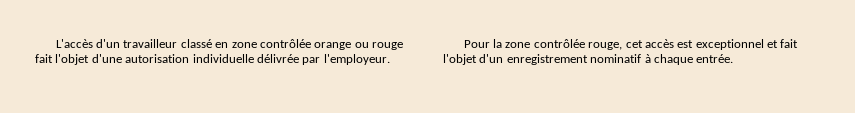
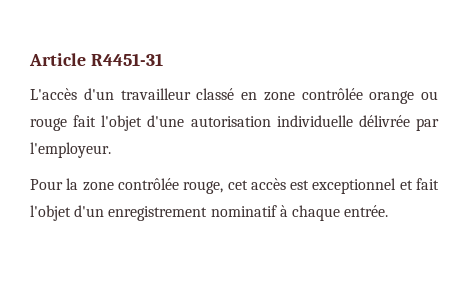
+ Article R4451-31

